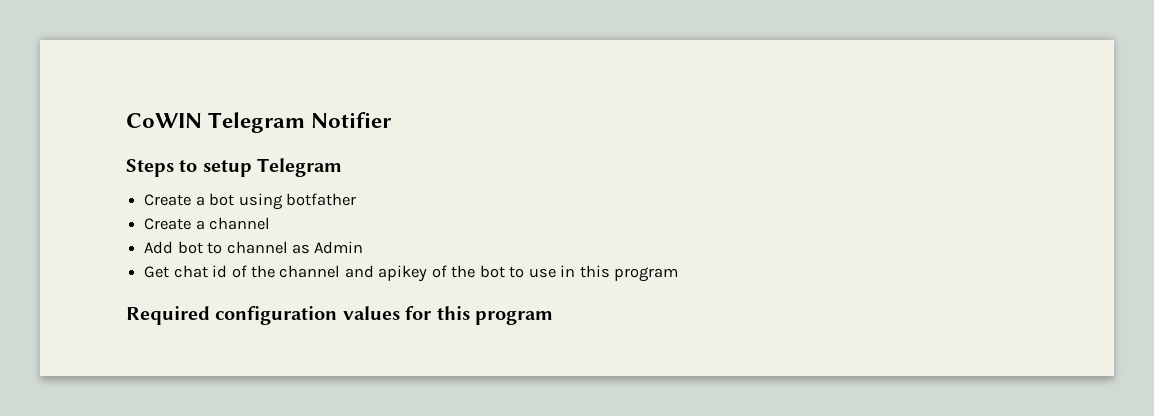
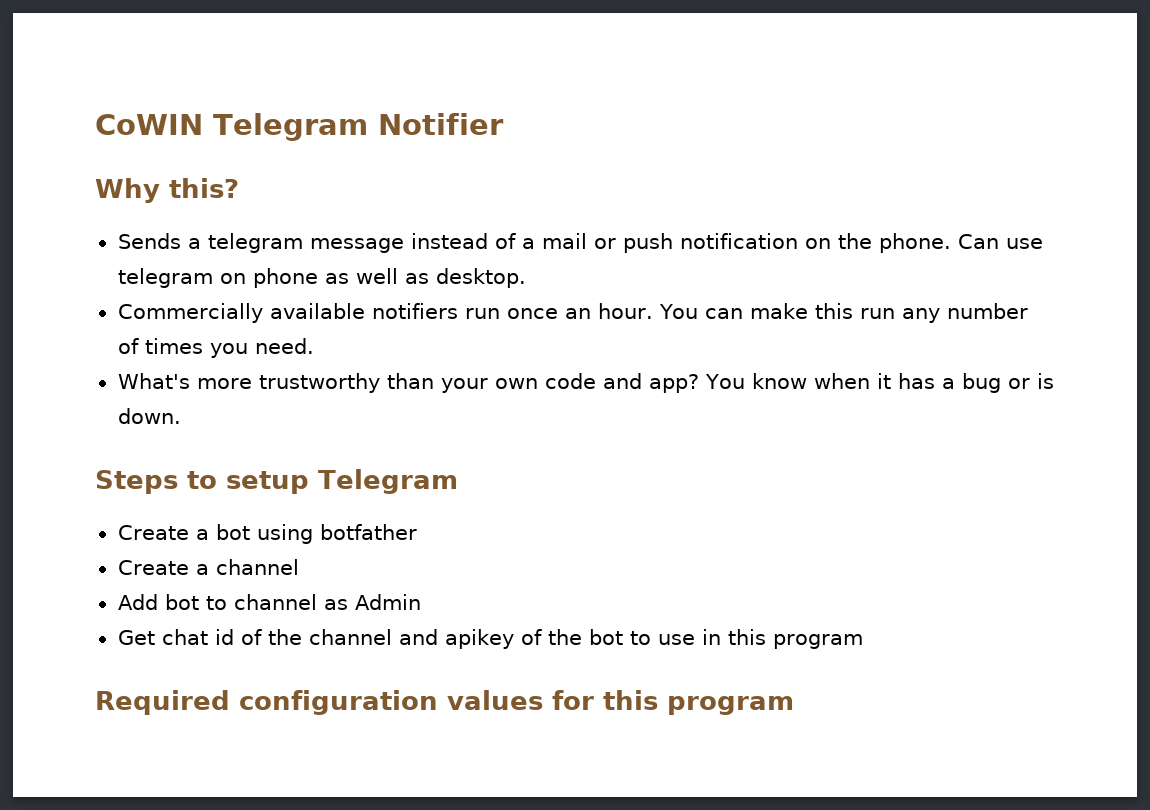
+ Why this?
+ Sends a telegram message instead of a mail or push notification on the phone. Can use telegram on phone as well as desktop.
+ Commercially available notifiers run once an hour. You can make this run any number of times you need.
+ What's more trustworthy than your own code and app? You know when it has a bug or is down.

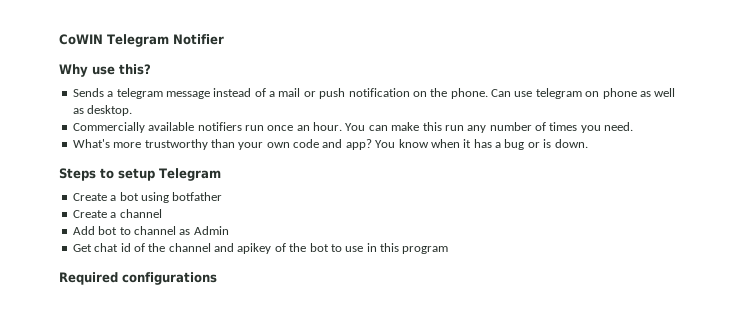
- Why this?
+ Why use this?
- Required configuration values for this program
+ Required configurations

